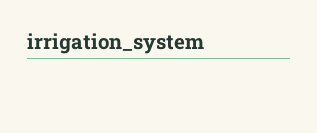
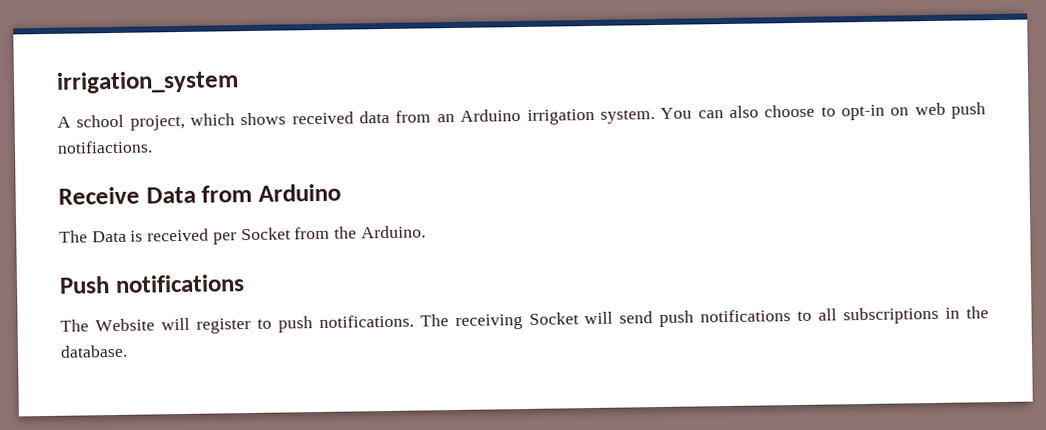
+ A school project, which shows received data from an Arduino irrigation system. You can also choose to opt-in on web push notifiactions.
+ Receive Data from Arduino
+ The Data is received per Socket from the Arduino.
+ Push notifications
+ The Website will register to push notifications. The receiving Socket will send push notifications to all subscriptions in the database.

